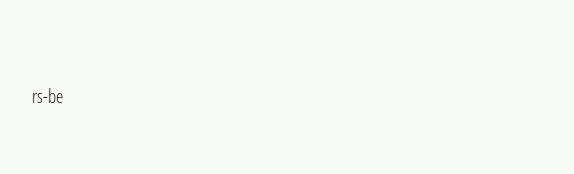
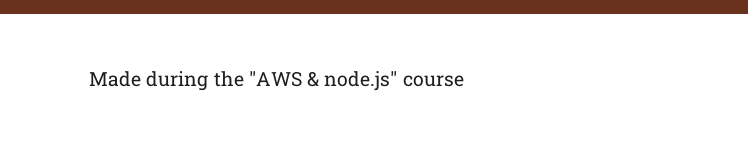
- rs-be
+ Made during the "AWS & node.js" course

